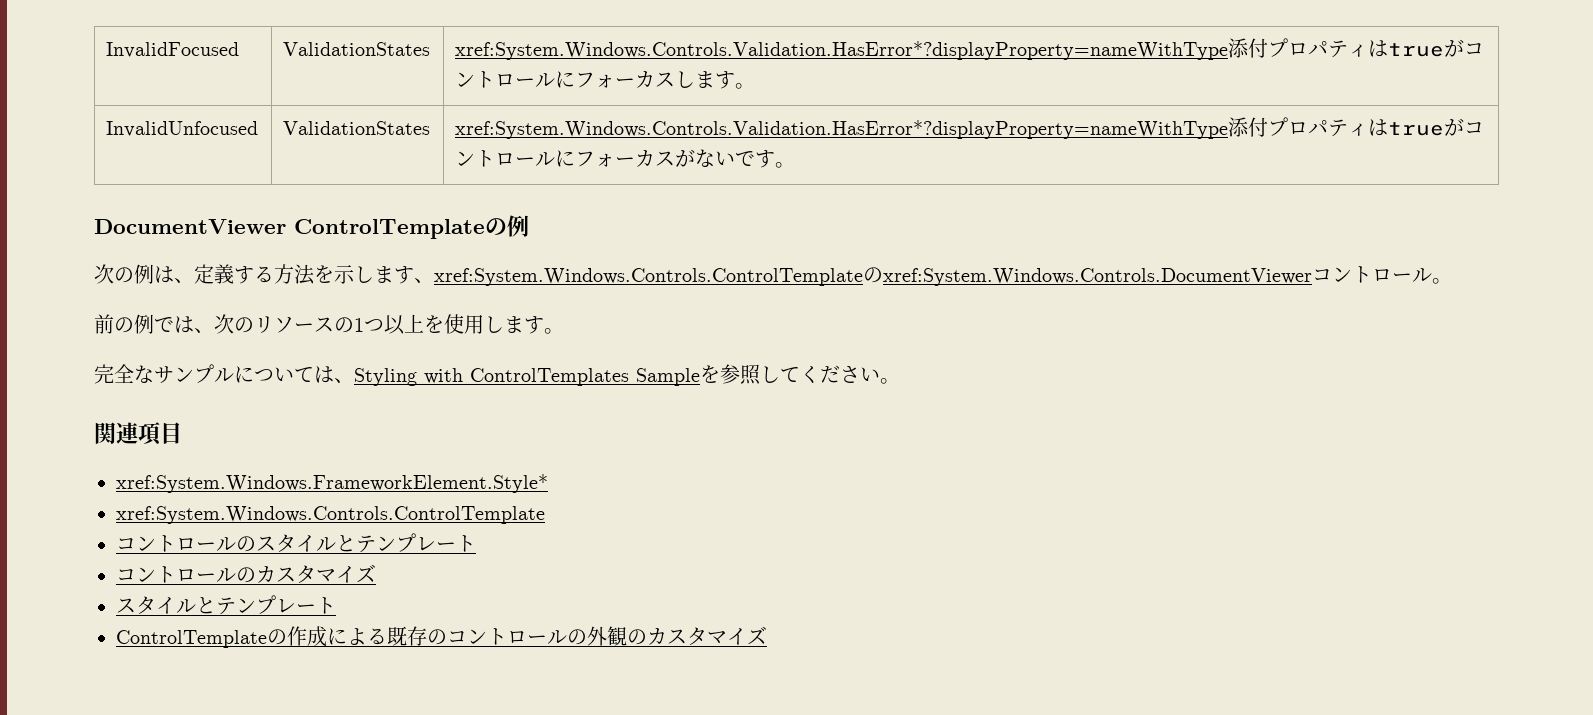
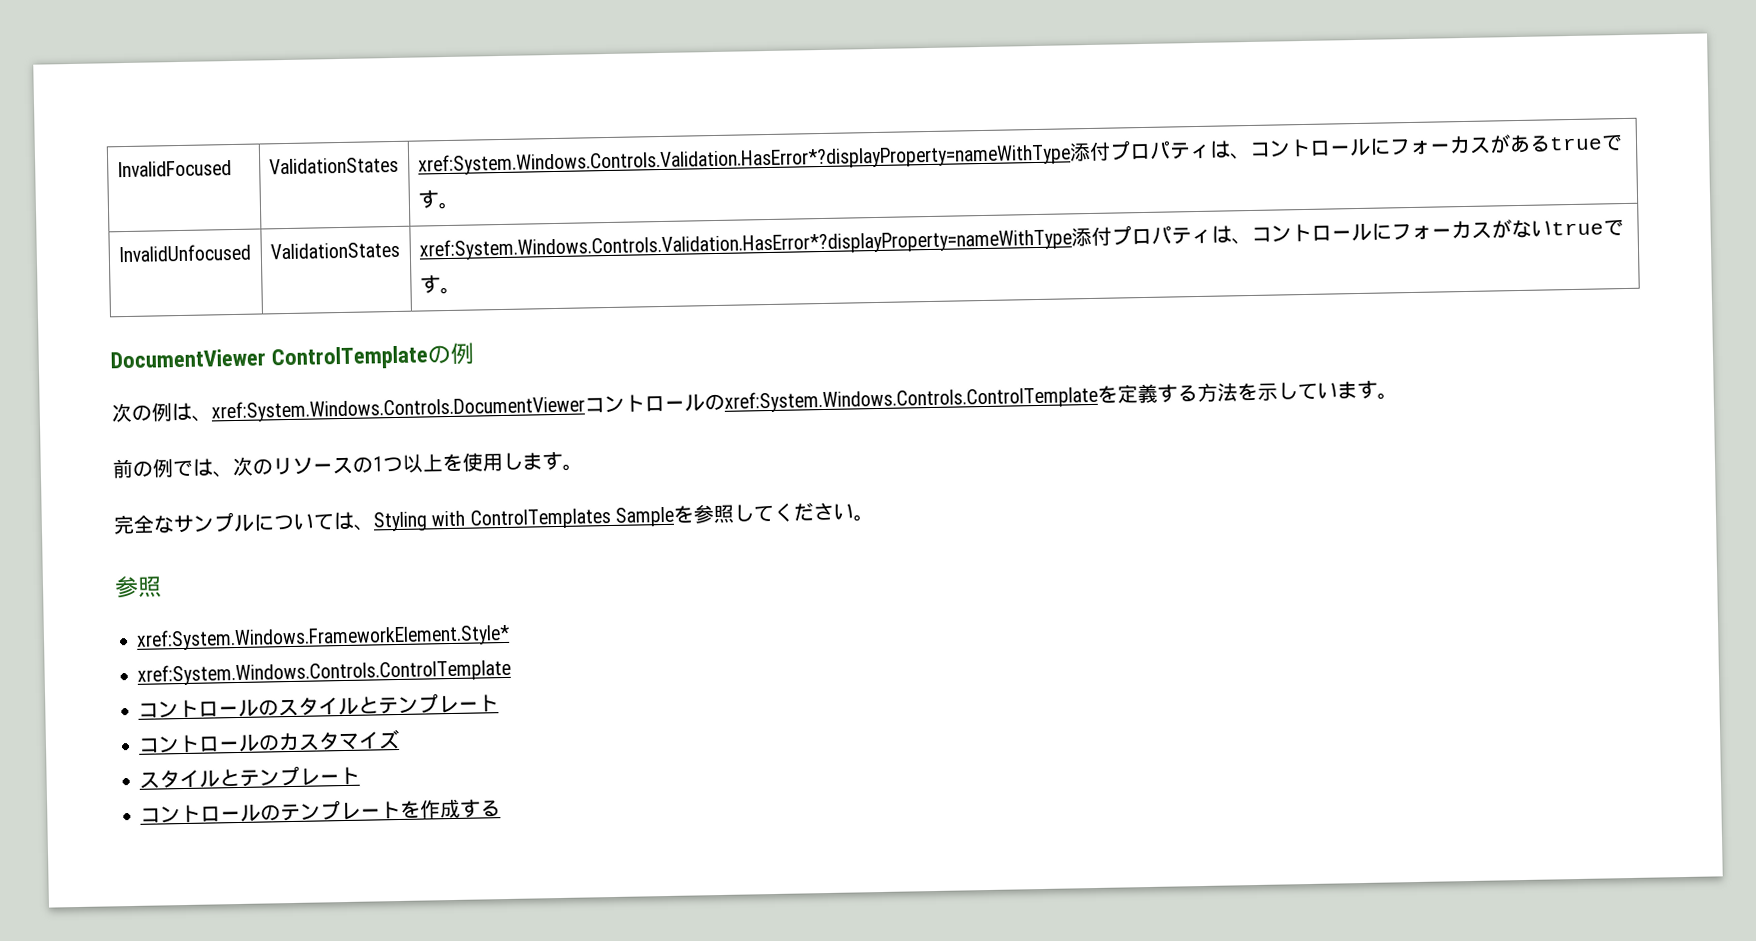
- InvalidFocused | ValidationStates | xref:System.Windows.Controls.Validation.HasError*?displayProperty=nameWithType添付プロパティはtrueがコントロールにフォーカスします。
+ InvalidFocused | ValidationStates | xref:System.Windows.Controls.Validation.HasError*?displayProperty=nameWithType添付プロパティは、コントロールにフォーカスがあるtrueです。
- InvalidUnfocused | ValidationStates | xref:System.Windows.Controls.Validation.HasError*?displayProperty=nameWithType添付プロパティはtrueがコントロールにフォーカスがないです。
+ InvalidUnfocused | ValidationStates | xref:System.Windows.Controls.Validation.HasError*?displayProperty=nameWithType添付プロパティは、コントロールにフォーカスがないtrueです。
- 次の例は、定義する方法を示します、xref:System.Windows.Controls.ControlTemplateのxref:System.Windows.Controls.DocumentViewerコントロール。
+ 次の例は、xref:System.Windows.Controls.DocumentViewerコントロールのxref:System.Windows.Controls.ControlTemplateを定義する方法を示しています。
  完全なサンプルについては、Styling with ControlTemplates Sampleを参照してください。
- 関連項目
+ 参照
- ControlTemplateの作成による既存のコントロールの外観のカスタマイズ
+ コントロールのテンプレートを作成する

